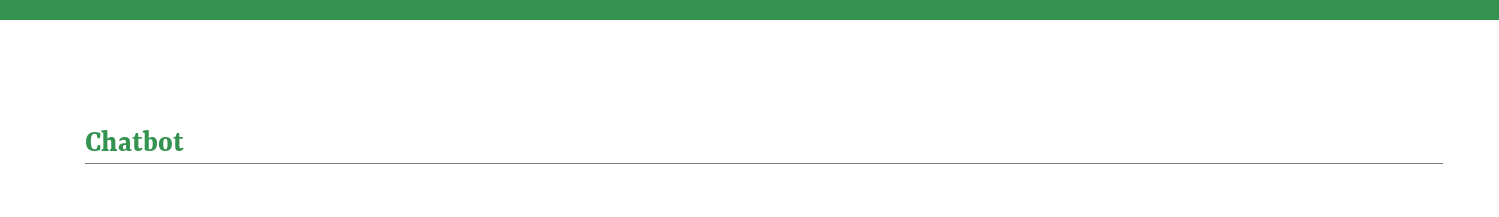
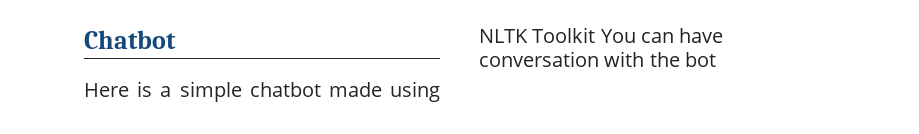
+ Here is a simple chatbot made using NLTK Toolkit You can have conversation with the bot

